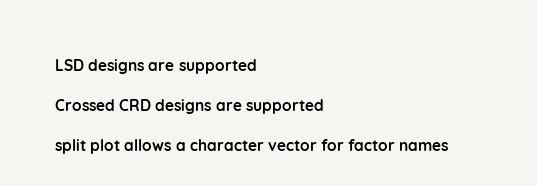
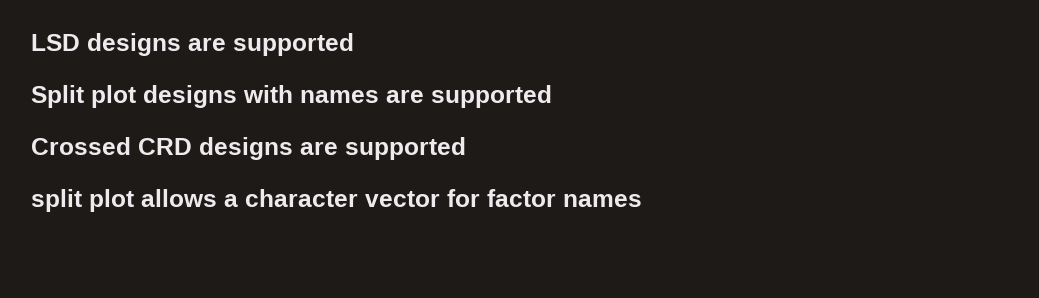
+ Split plot designs with names are supported

